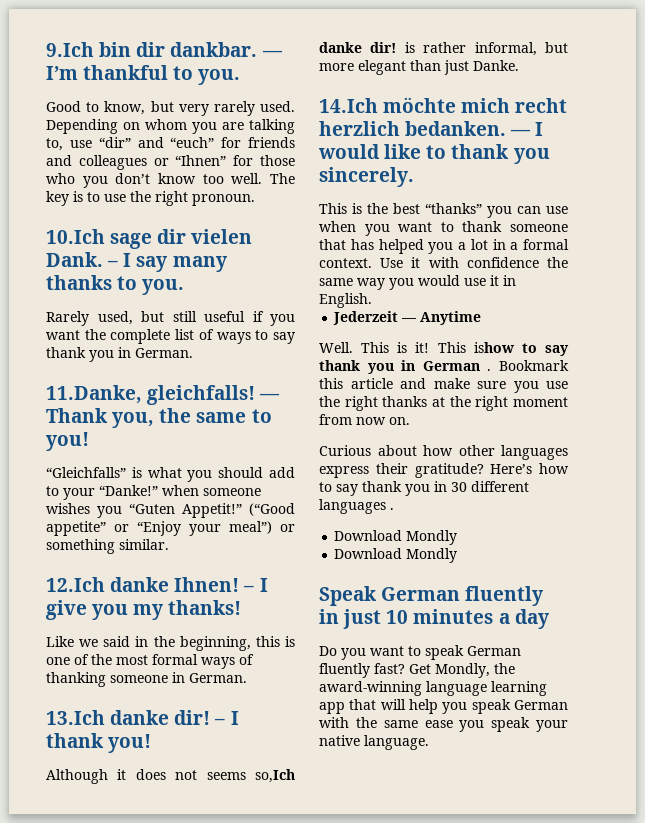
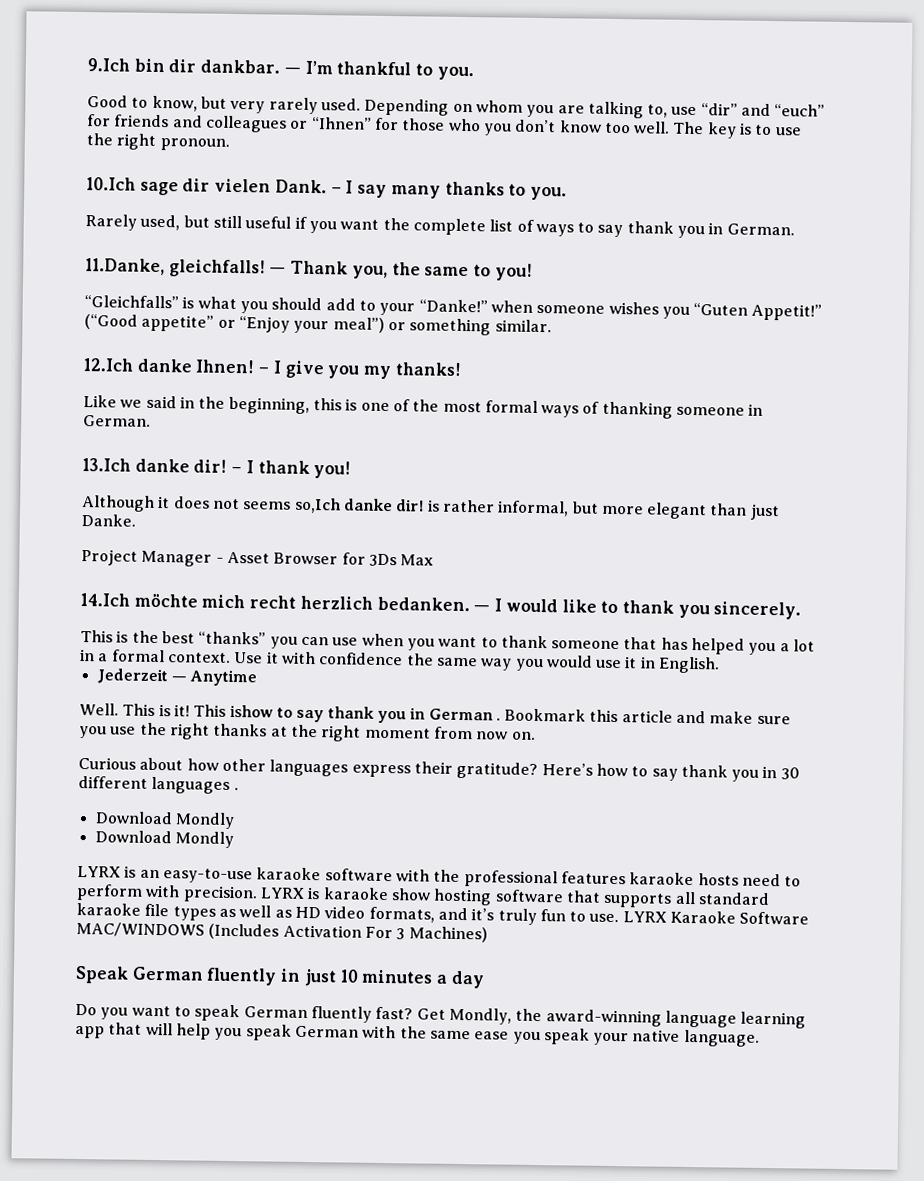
+ Project Manager - Asset Browser for 3Ds Max
+ LYRX is an easy-to-use karaoke software with the professional features karaoke hosts need to perform with precision. LYRX is karaoke show hosting software that supports all standard karaoke file types as well as HD video formats, and it’s truly fun to use. LYRX Karaoke Software MAC/WINDOWS (Includes Activation For 3 Machines)

